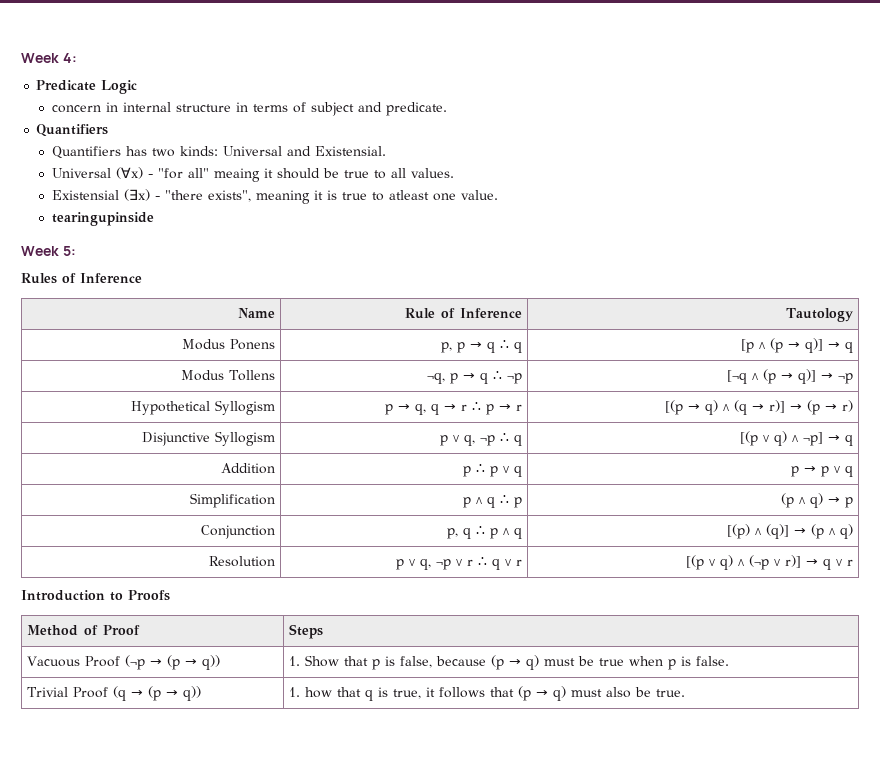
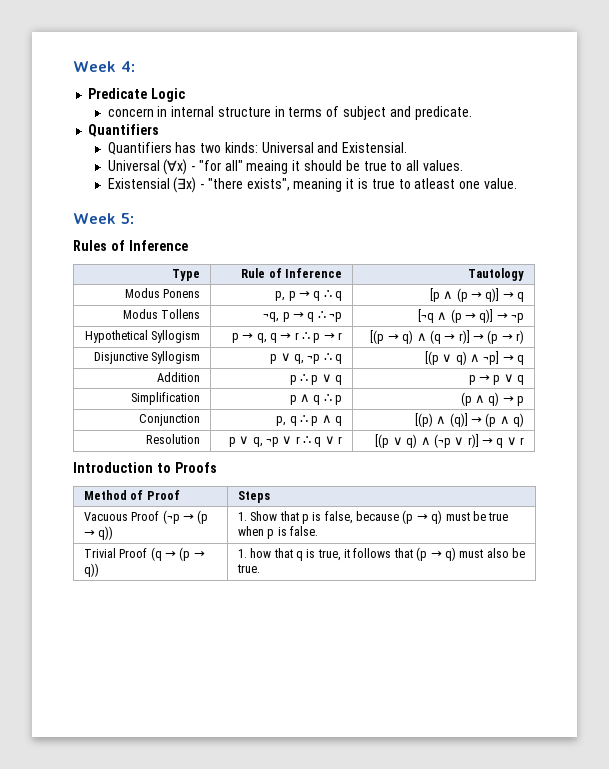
- tearingupinside
- Name | Rule of Inference | Tautology
+ Type | Rule of Inference | Tautology

